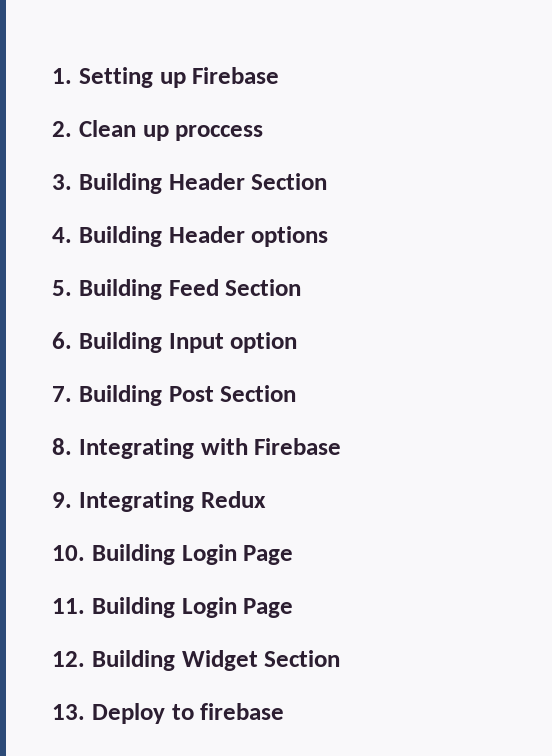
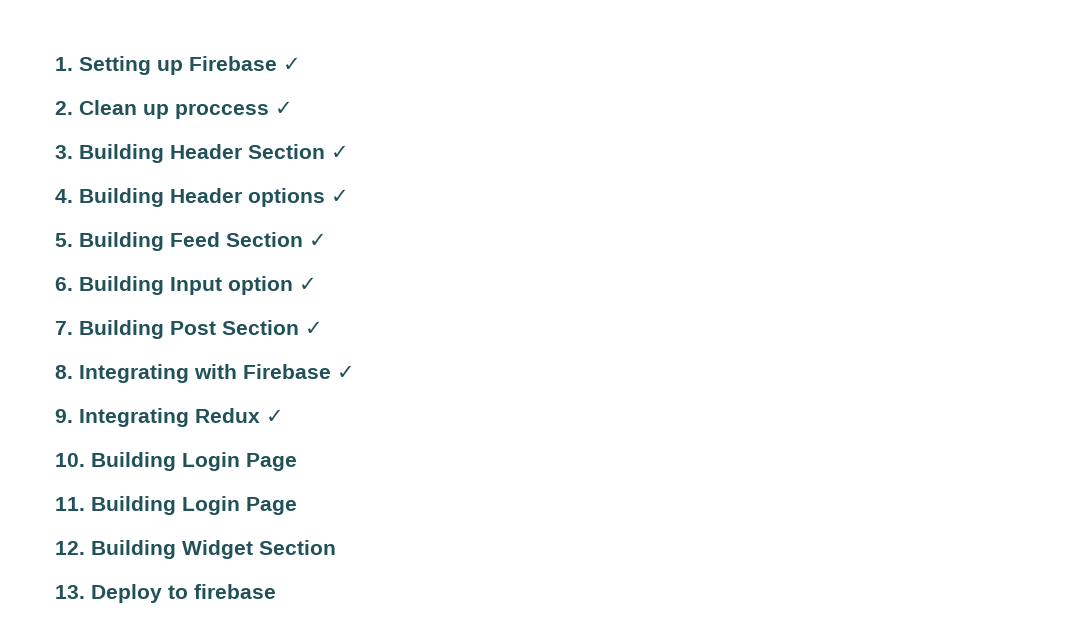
- 1. Setting up Firebase
+ 1. Setting up Firebase ✓
- 2. Clean up proccess
+ 2. Clean up proccess ✓
- 3. Building Header Section
+ 3. Building Header Section ✓
- 4. Building Header options
+ 4. Building Header options ✓
- 5. Building Feed Section
+ 5. Building Feed Section ✓
- 6. Building Input option
+ 6. Building Input option ✓
- 7. Building Post Section
+ 7. Building Post Section ✓
- 8. Integrating with Firebase
+ 8. Integrating with Firebase ✓
- 9. Integrating Redux
+ 9. Integrating Redux ✓

